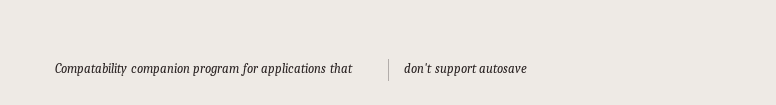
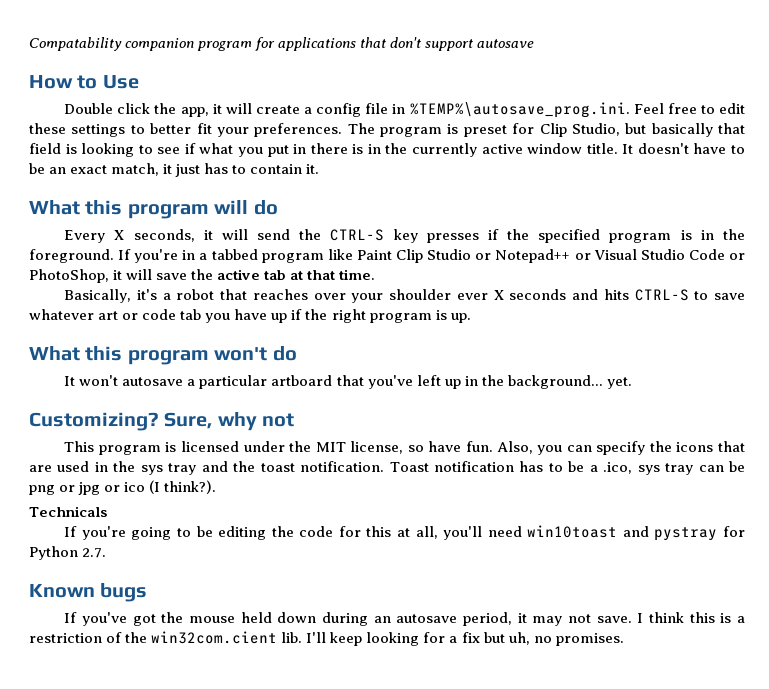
+ How to Use
+ Double click the app, it will create a config file in %TEMP%\autosave_prog.ini. Feel free to edit these settings to better fit your preferences. The program is preset for Clip Studio, but basically that field is looking to see if what you put in there is in the currently active window title. It doesn't have to be an exact match, it just has to contain it.
+ What this program will do
+ Every X seconds, it will send the CTRL-S key presses if the specified program is in the foreground. If you're in a tabbed program like Paint Clip Studio or Notepad++ or Visual Studio Code or PhotoShop, it will save the active tab at that time.
+ Basically, it's a robot that reaches over your shoulder ever X seconds and hits CTRL-S to save whatever art or code tab you have up if the right program is up.
+ What this program won't do
+ It won't autosave a particular artboard that you've left up in the background... yet.
+ Customizing? Sure, why not
+ This program is licensed under the MIT license, so have fun. Also, you can specify the icons that are used in the sys tray and the toast notification. Toast notification has to be a .ico, sys tray can be png or jpg or ico (I think?).
+ Technicals
+ If you're going to be editing the code for this at all, you'll need win10toast and pystray for Python 2.7.
+ Known bugs
+ If you've got the mouse held down during an autosave period, it may not save. I think this is a restriction of the win32com.cient lib. I'll keep looking for a fix but uh, no promises.

